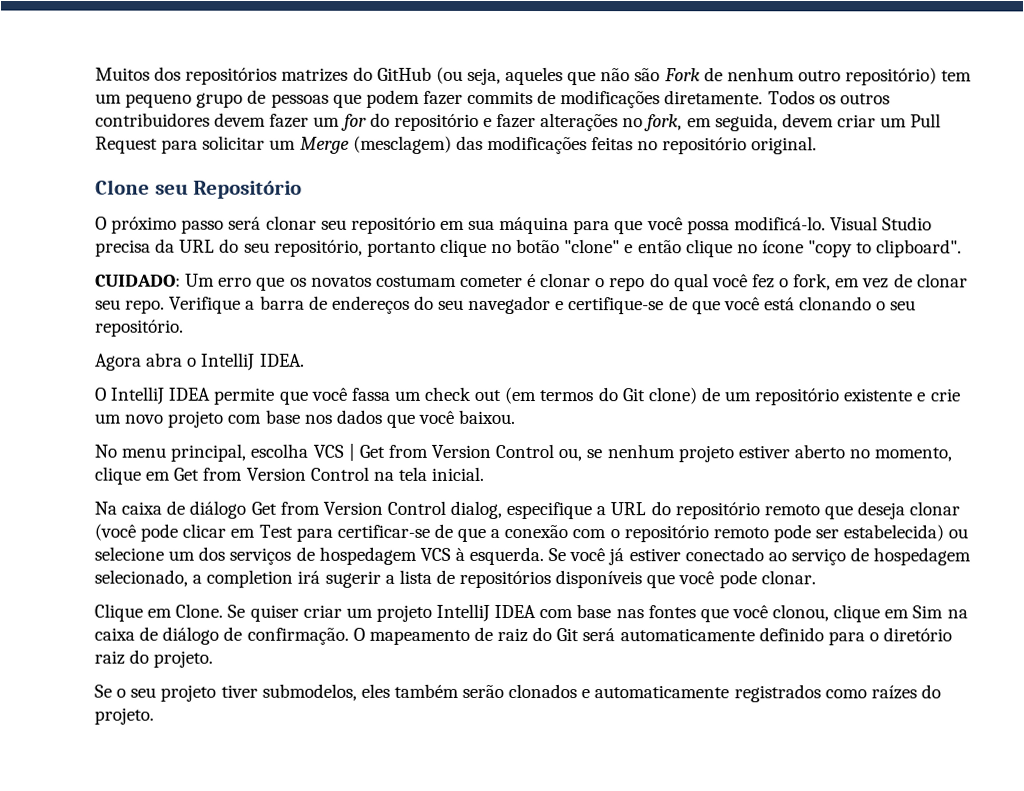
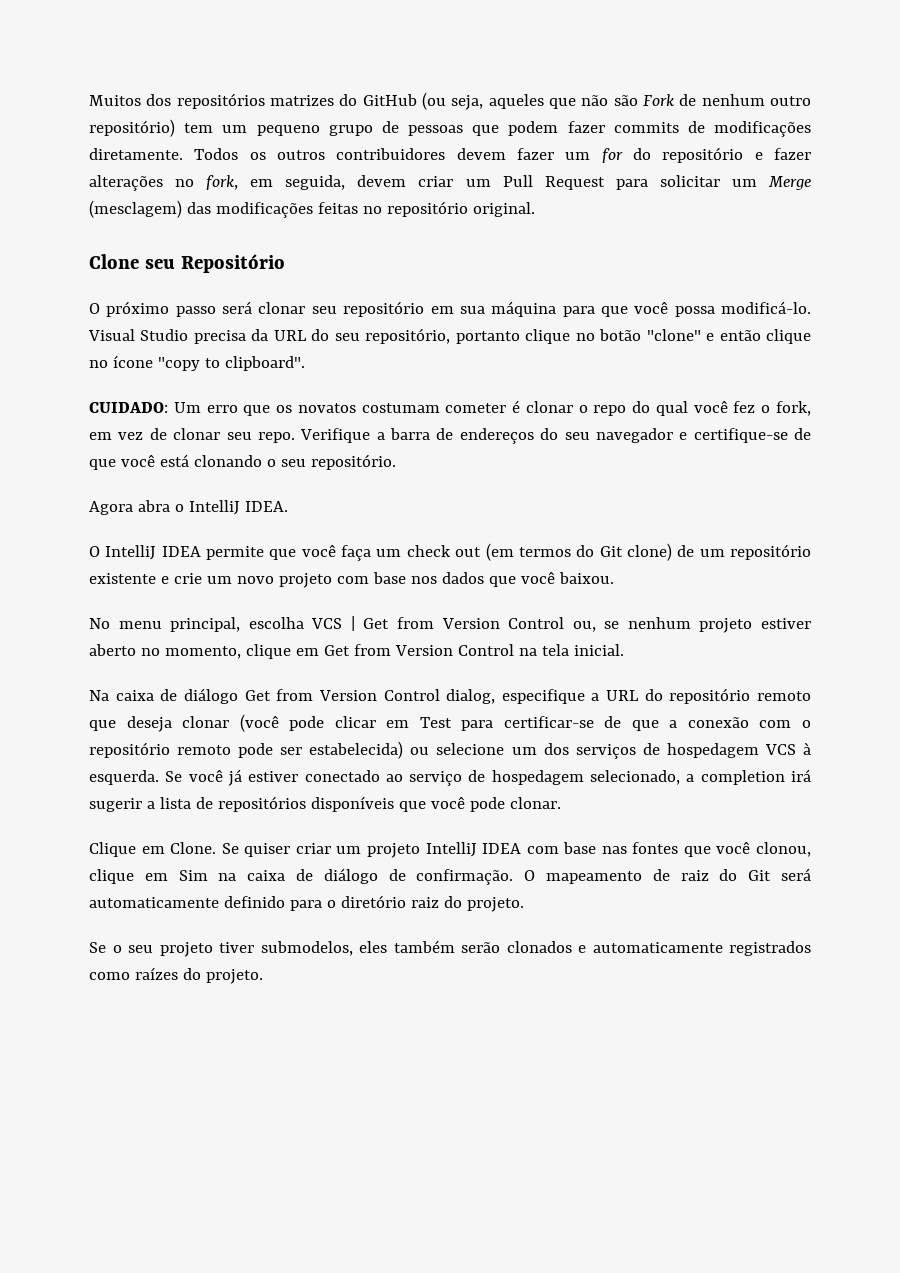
- O IntelliJ IDEA permite que você fassa um check out (em termos do Git clone) de um repositório existente e crie um novo projeto com base nos dados que você baixou.
+ O IntelliJ IDEA permite que você faça um check out (em termos do Git clone) de um repositório existente e crie um novo projeto com base nos dados que você baixou.

